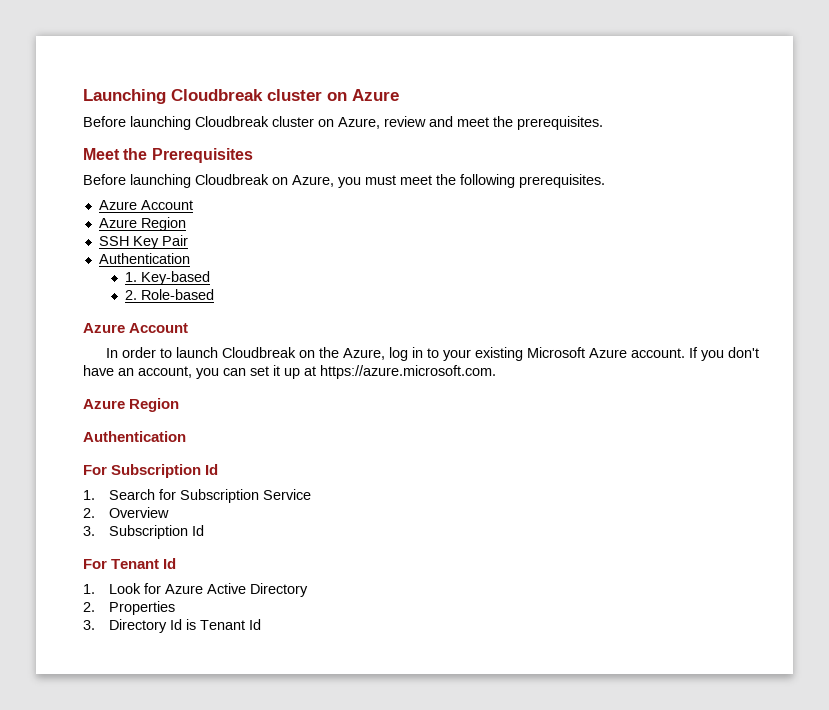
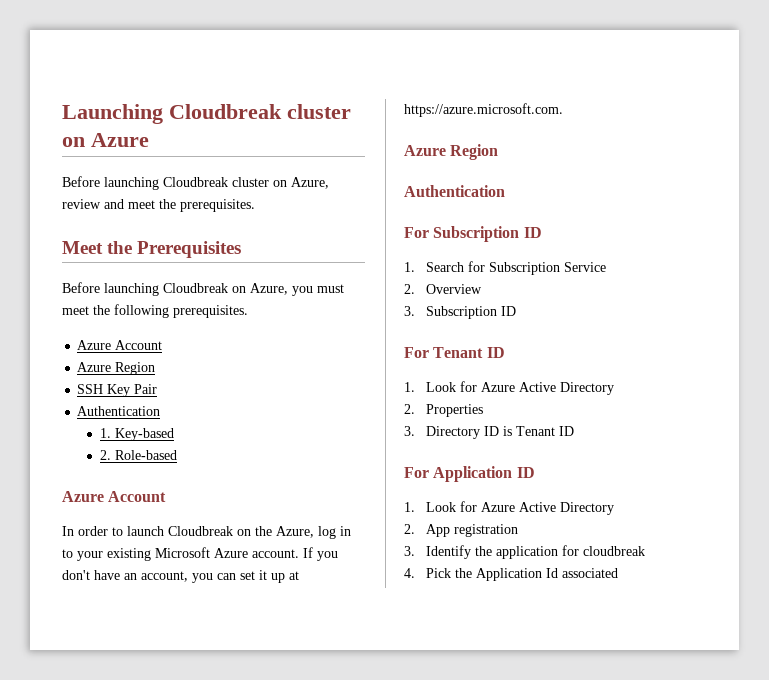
- For Subscription Id
+ For Subscription ID
- 3. Subscription Id
+ 3. Subscription ID
- For Tenant Id
+ For Tenant ID
- 3. Directory Id is Tenant Id
+ 3. Directory ID is Tenant ID
+ For Application ID
+ 1. Look for Azure Active Directory
+ 2. App registration
+ 3. Identify the application for cloudbreak
+ 4. Pick the Application Id associated

